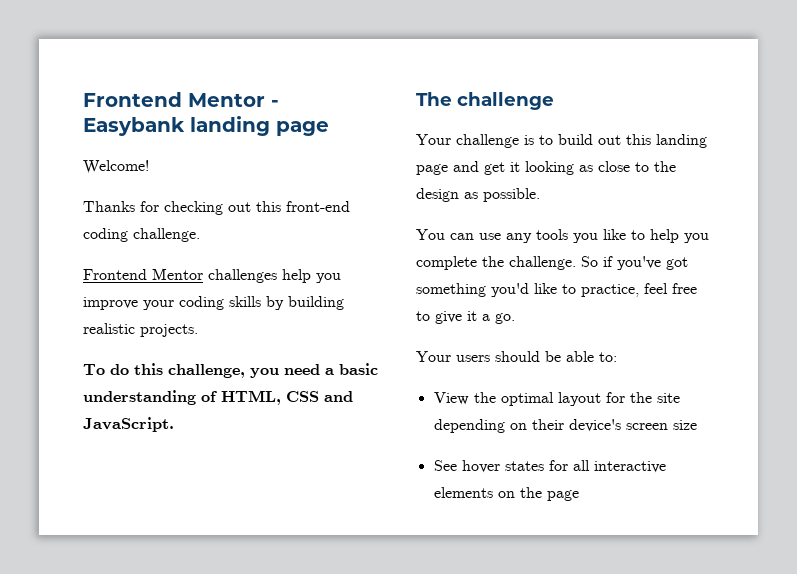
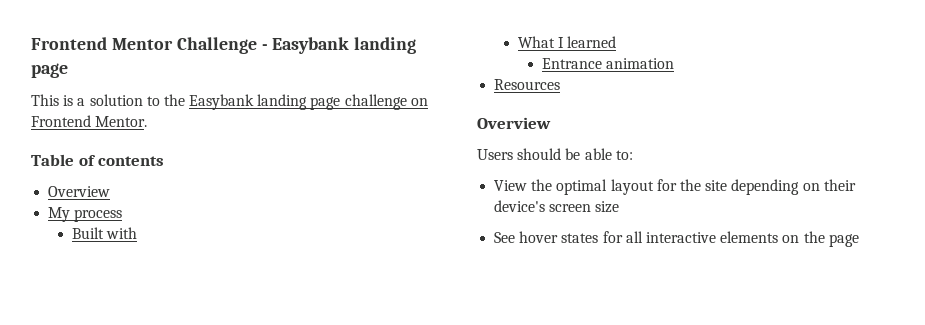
- Frontend Mentor - Easybank landing page
+ Frontend Mentor Challenge - Easybank landing page
- Welcome!
- Thanks for checking out this front-end coding challenge.
- Frontend Mentor challenges help you improve your coding skills by building realistic projects.
- To do this challenge, you need a basic understanding of HTML, CSS and JavaScript.
- The challenge
- Your challenge is to build out this landing page and get it looking as close to the design as possible.
- You can use any tools you like to help you complete the challenge. So if you've got something you'd like to practice, feel free to give it a go.
- Your users should be able to:
+ This is a solution to the Easybank landing page challenge on Frontend Mentor.
+ Table of contents
+ Overview
+ My process
+ Built with
+ What I learned
+ Entrance animation
+ Resources
+ Overview
+ Users should be able to:

